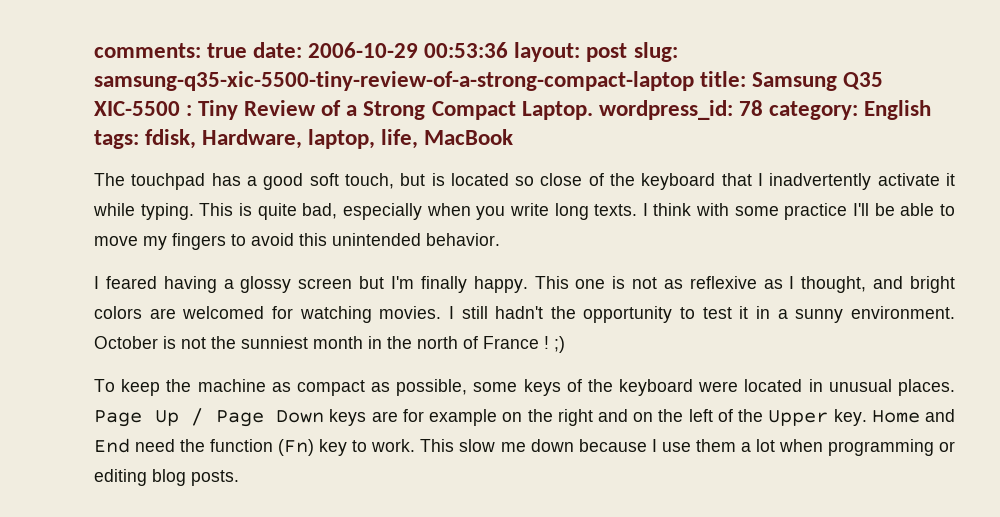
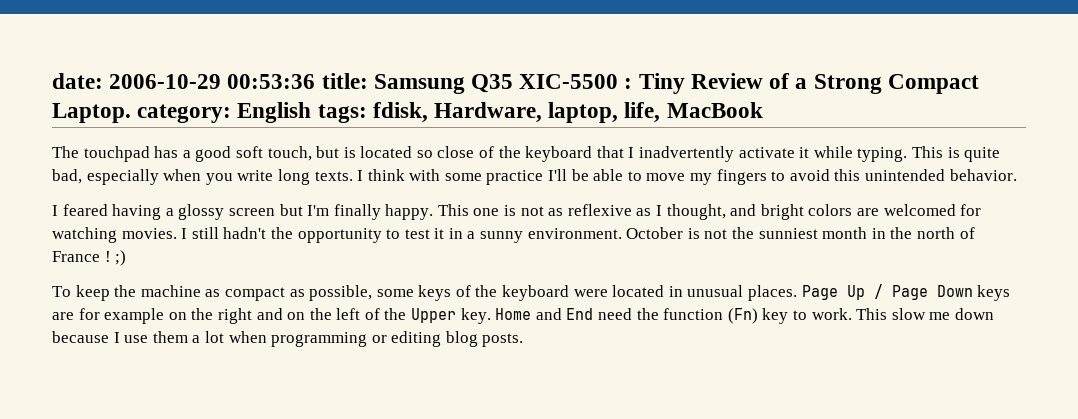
- comments: true date: 2006-10-29 00:53:36 layout: post slug: samsung-q35-xic-5500-tiny-review-of-a-strong-compact-laptop title: Samsung Q35 XIC-5500 : Tiny Review of a Strong Compact Laptop. wordpress_id: 78 category: English tags: fdisk, Hardware, laptop, life, MacBook
+ date: 2006-10-29 00:53:36 title: Samsung Q35 XIC-5500 : Tiny Review of a Strong Compact Laptop. category: English tags: fdisk, Hardware, laptop, life, MacBook

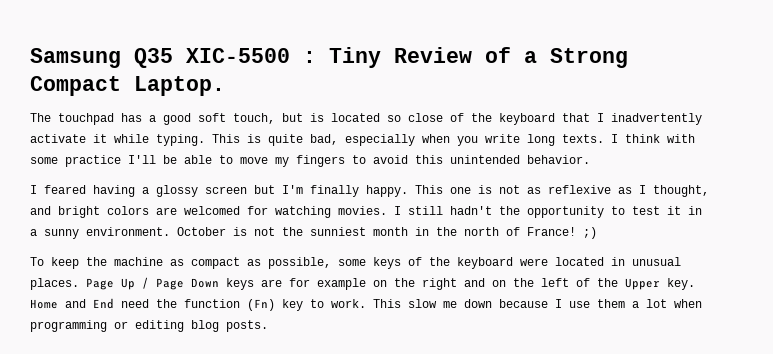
- date: 2006-10-29 00:53:36 title: Samsung Q35 XIC-5500 : Tiny Review of a Strong Compact Laptop. category: English tags: fdisk, Hardware, laptop, life, MacBook
+ Samsung Q35 XIC-5500 : Tiny Review of a Strong Compact Laptop.
- October is not the sunniest month in the north of France ! ;)
+ October is not the sunniest month in the north of France! ;)

